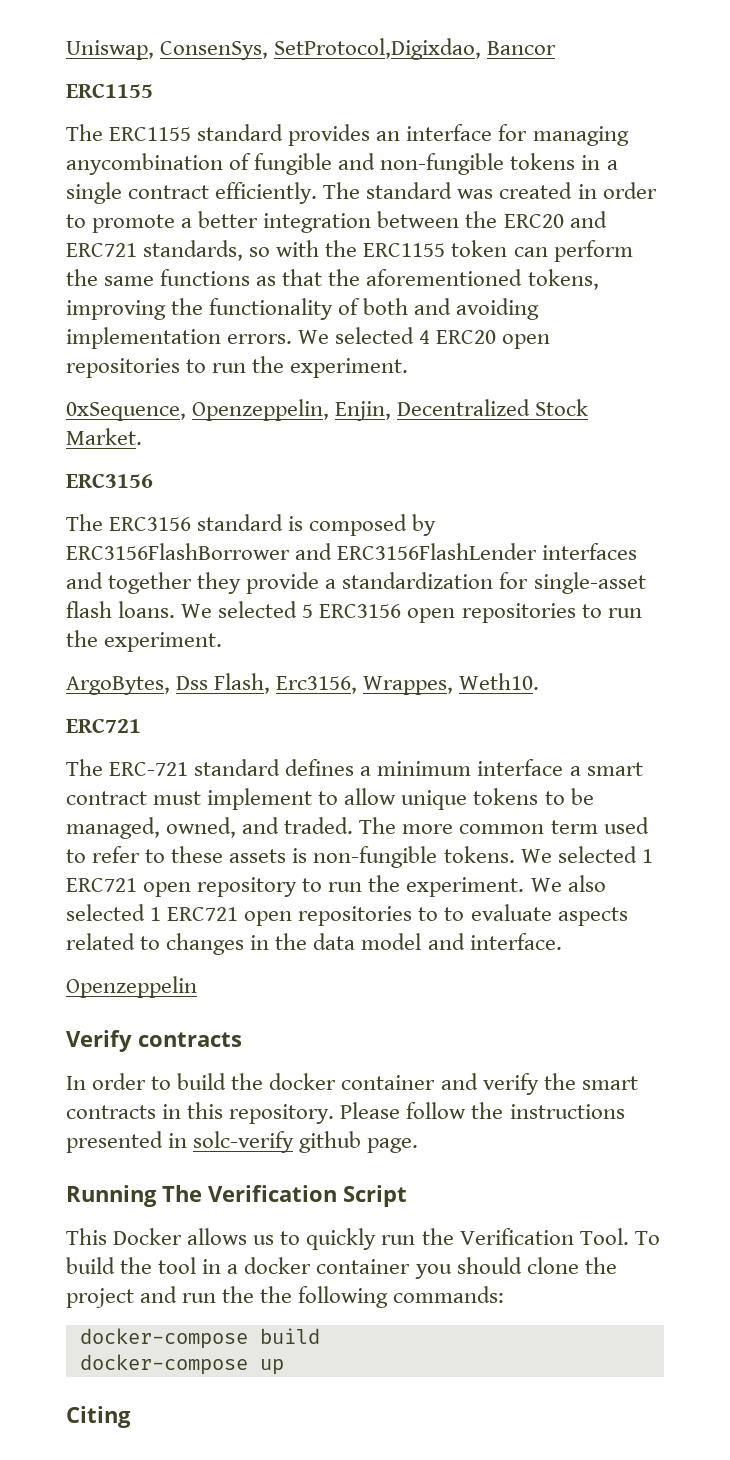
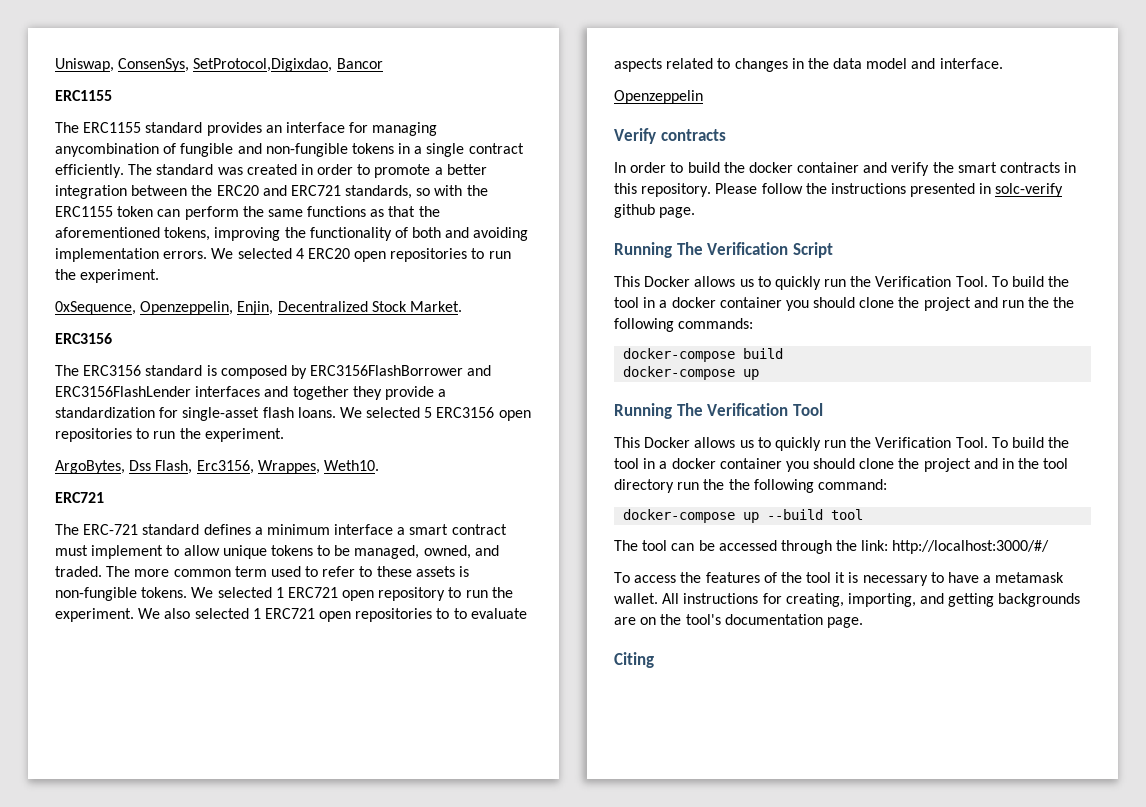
+ Running The Verification Tool
+ This Docker allows us to quickly run the Verification Tool. To build the tool in a docker container you should clone the project and in the tool directory run the the following command:
+ docker-compose up --build tool
+ The tool can be accessed through the link: http://localhost:3000/#/
+ To access the features of the tool it is necessary to have a metamask wallet. All instructions for creating, importing, and getting backgrounds are on the tool's documentation page.

